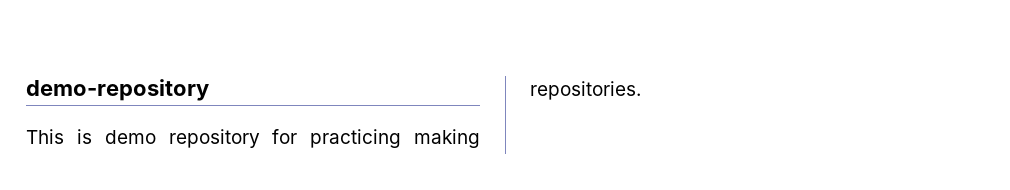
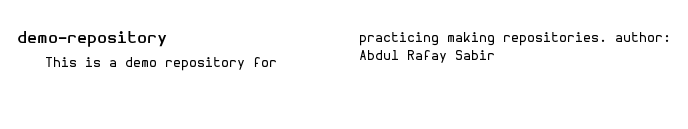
- This is demo repository for practicing making repositories.
+ This is a demo repository for practicing making repositories. author: Abdul Rafay Sabir

